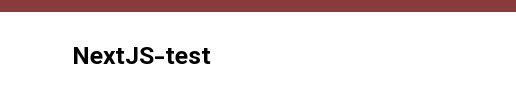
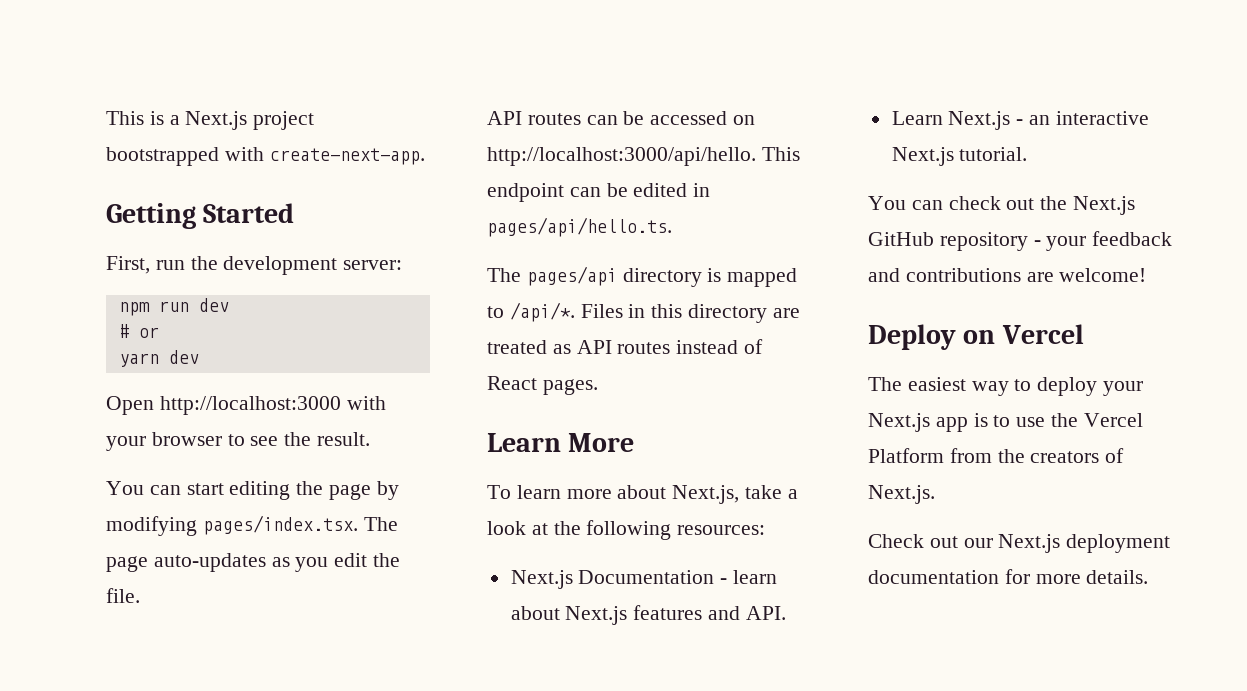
- NextJS-test
+ This is a Next.js project bootstrapped with create-next-app.
+ Getting Started
+ First, run the development server:
+ npm run dev
+ # or
+ yarn dev
+ Open http://localhost:3000 with your browser to see the result.
+ You can start editing the page by modifying pages/index.tsx. The page auto-updates as you edit the file.
+ API routes can be accessed on http://localhost:3000/api/hello. This endpoint can be edited in pages/api/hello.ts.
+ The pages/api directory is mapped to /api/*. Files in this directory are treated as API routes instead of React pages.
+ Learn More
+ To learn more about Next.js, take a look at the following resources:
+ Next.js Documentation - learn about Next.js features and API.
+ Learn Next.js - an interactive Next.js tutorial.
+ You can check out the Next.js GitHub repository - your feedback and contributions are welcome!
+ Deploy on Vercel
+ The easiest way to deploy your Next.js app is to use the Vercel Platform from the creators of Next.js.
+ Check out our Next.js deployment documentation for more details.

